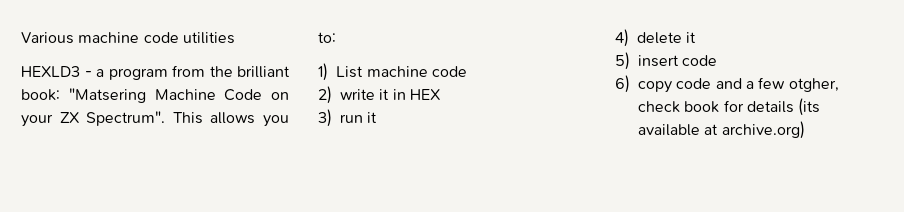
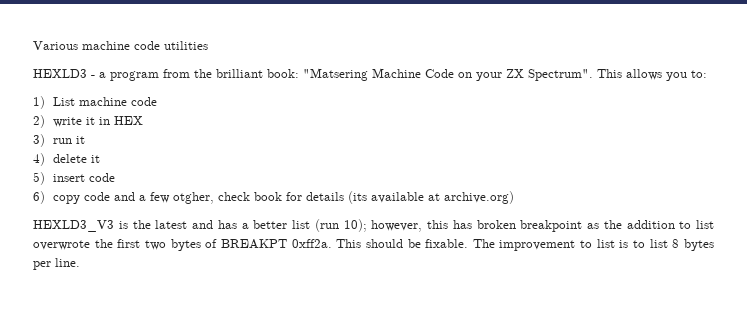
+ HEXLD3_V3 is the latest and has a better list (run 10); however, this has broken breakpoint as the addition to list overwrote the first two bytes of BREAKPT 0xff2a. This should be fixable. The improvement to list is to list 8 bytes per line.

